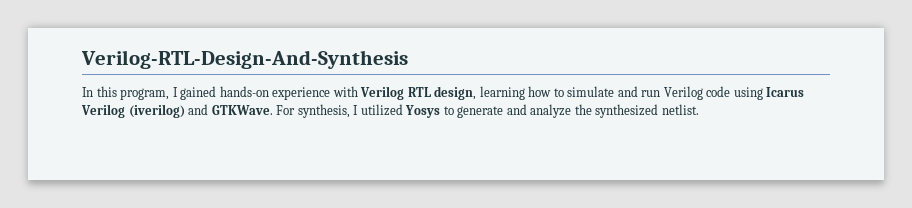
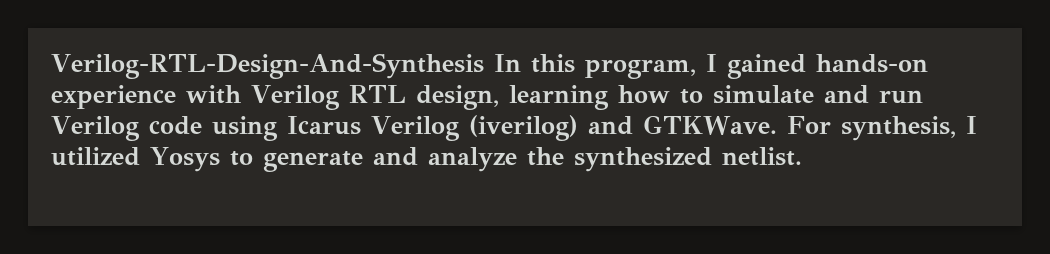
- Verilog-RTL-Design-And-Synthesis
- In this program, I gained hands-on experience with Verilog RTL design, learning how to simulate and run Verilog code using Icarus Verilog (iverilog) and GTKWave.
+ Verilog-RTL-Design-And-Synthesis In this program, I gained hands-on experience with Verilog RTL design, learning how to simulate and run Verilog code using Icarus Verilog (iverilog) and GTKWave.

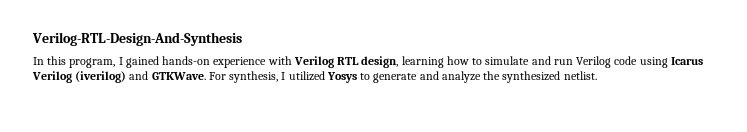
- Verilog-RTL-Design-And-Synthesis In this program, I gained hands-on experience with Verilog RTL design, learning how to simulate and run Verilog code using Icarus Verilog (iverilog) and GTKWave.
+ Verilog-RTL-Design-And-Synthesis
+ In this program, I gained hands-on experience with Verilog RTL design, learning how to simulate and run Verilog code using Icarus Verilog (iverilog) and GTKWave.

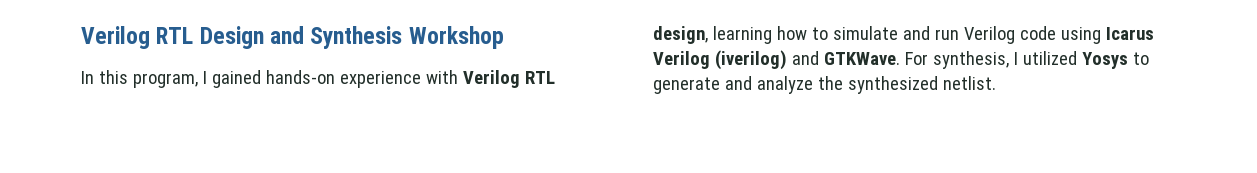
- Verilog-RTL-Design-And-Synthesis
+ Verilog RTL Design and Synthesis Workshop

